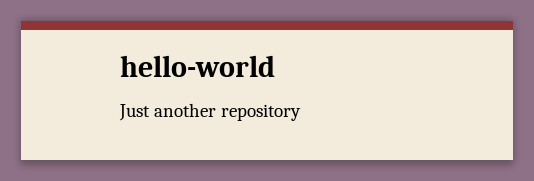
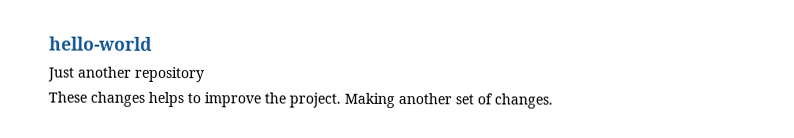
+ These changes helps to improve the project. Making another set of changes.

